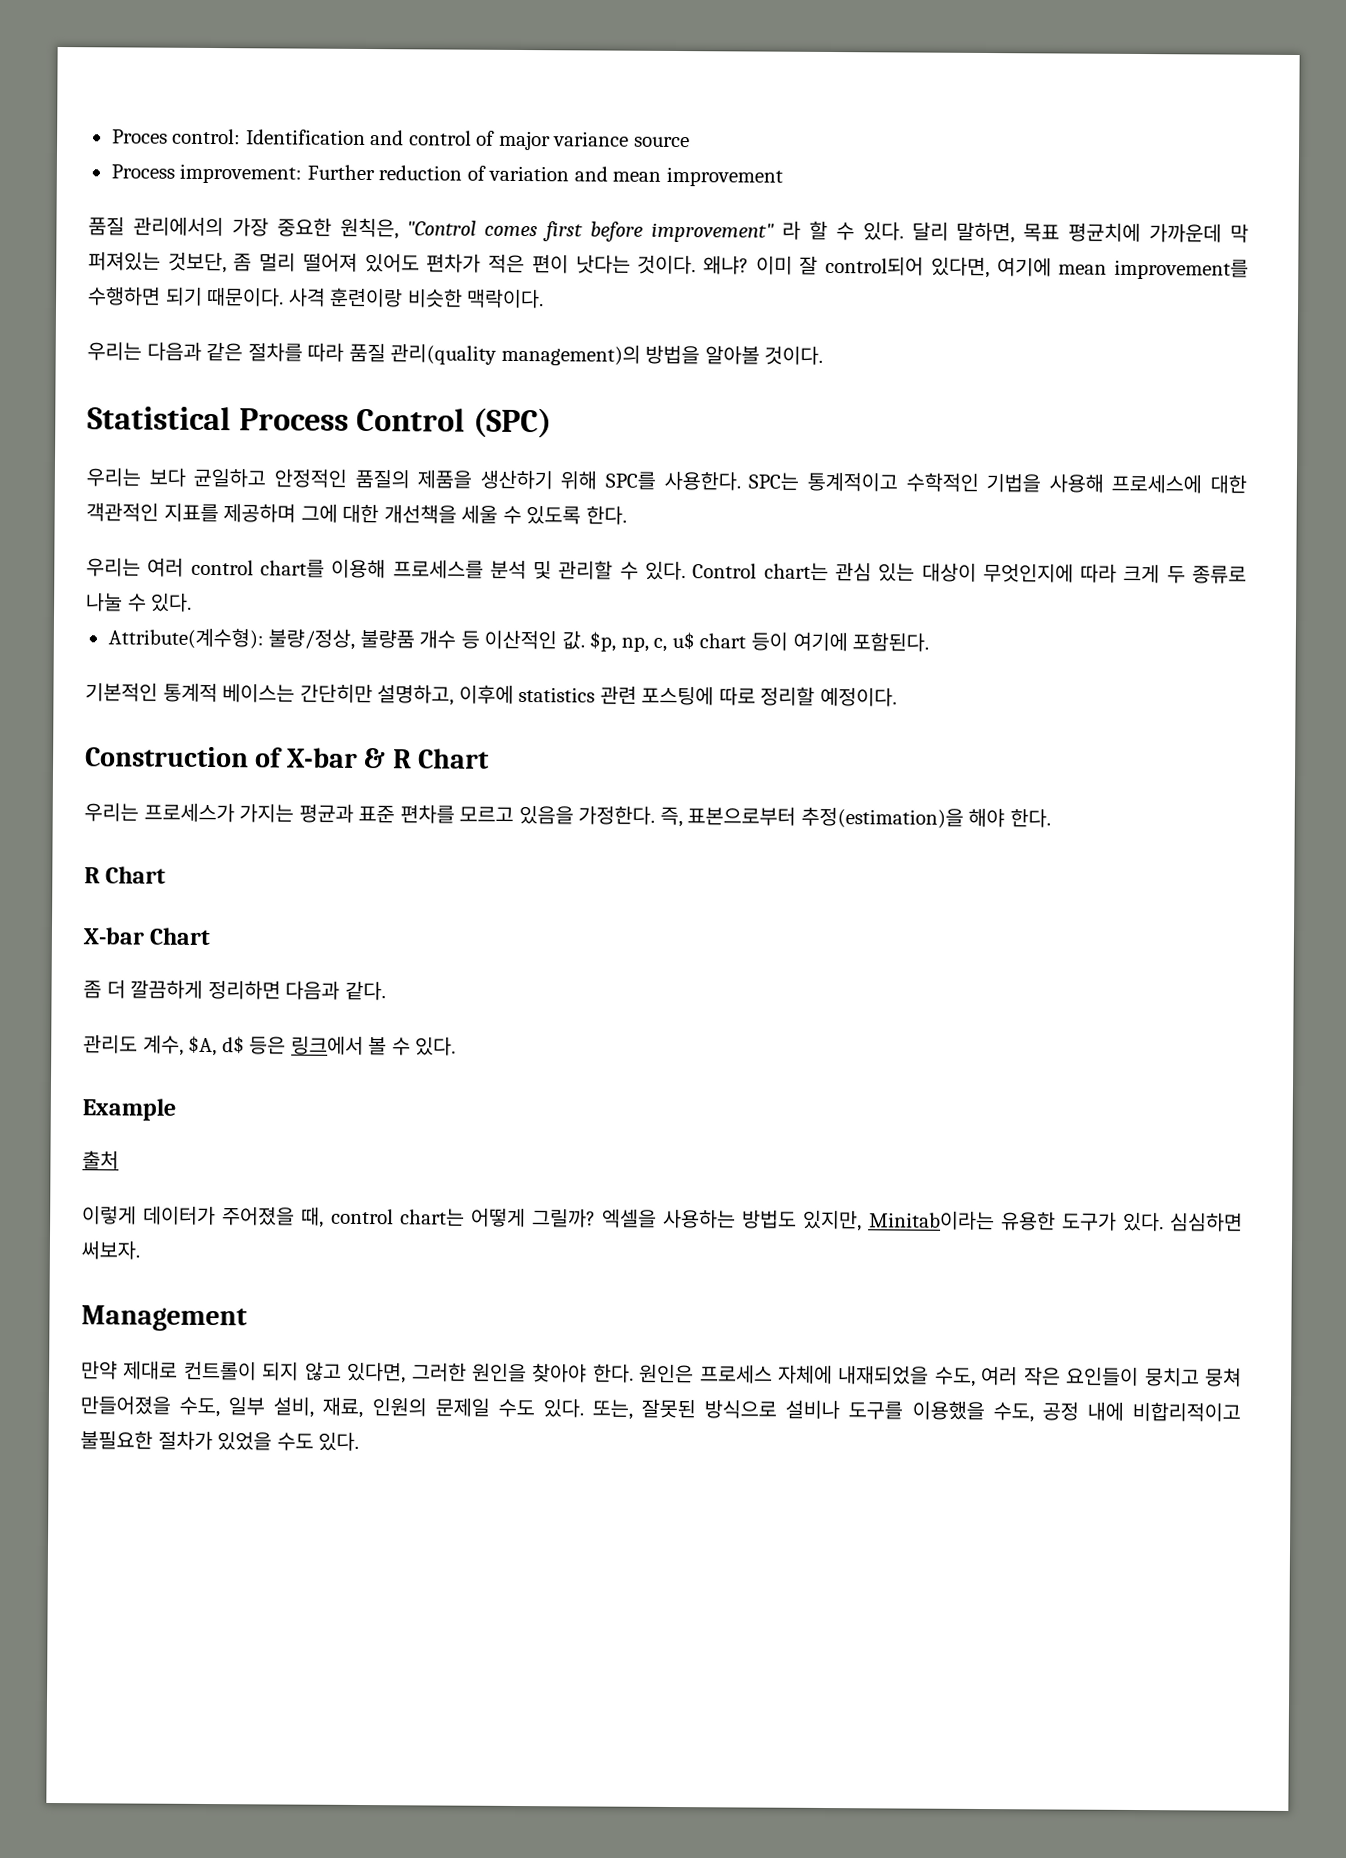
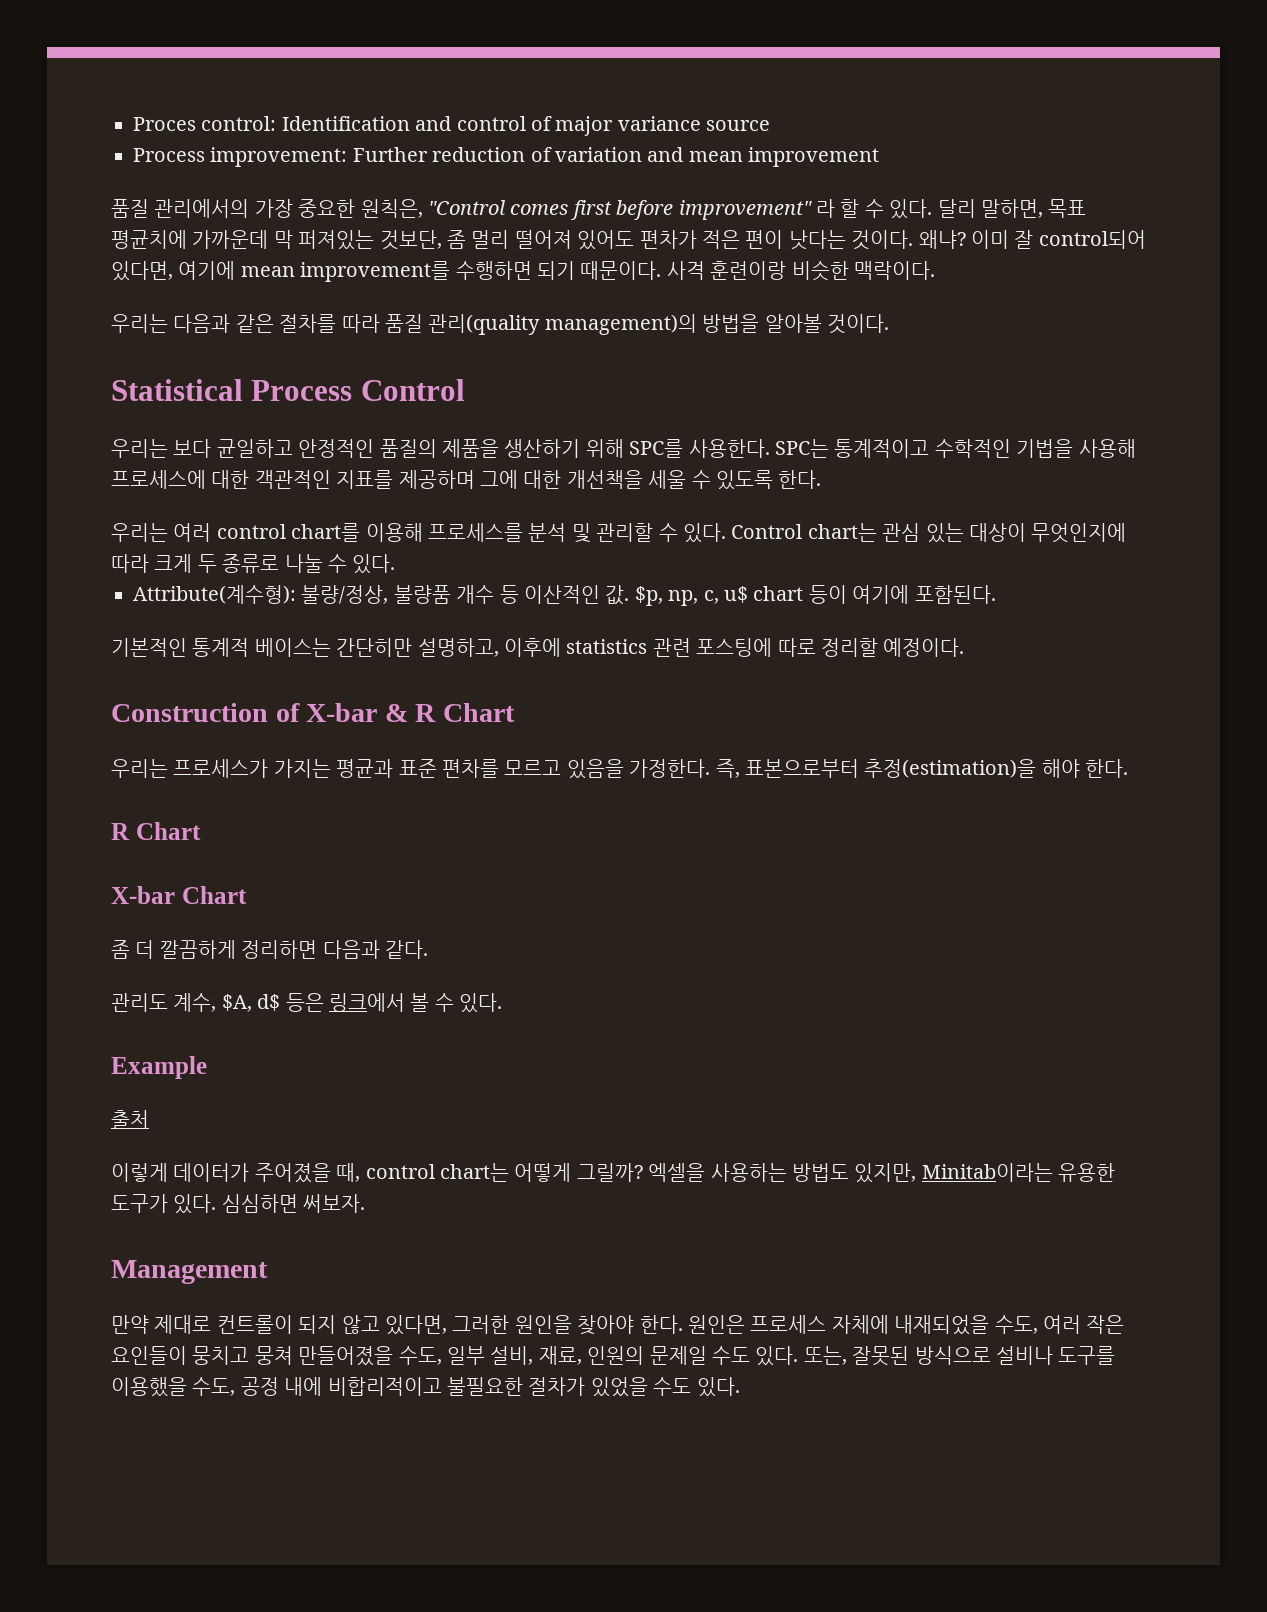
- Statistical Process Control (SPC)
+ Statistical Process Control

